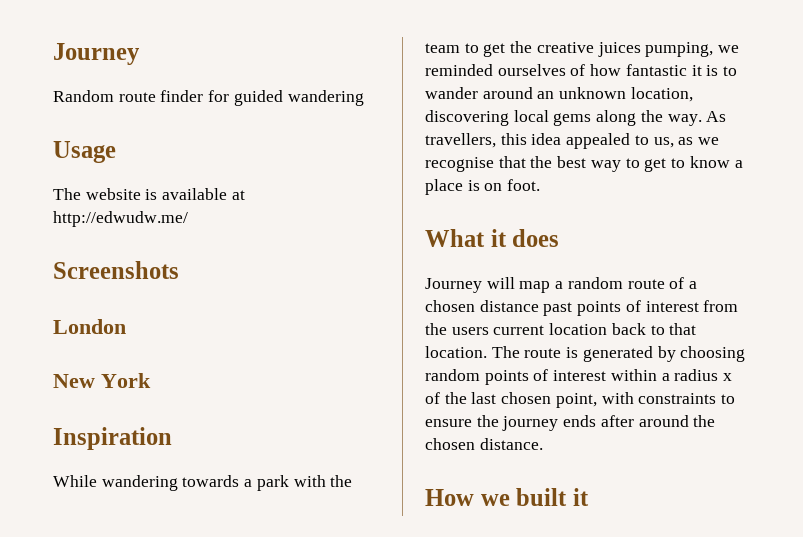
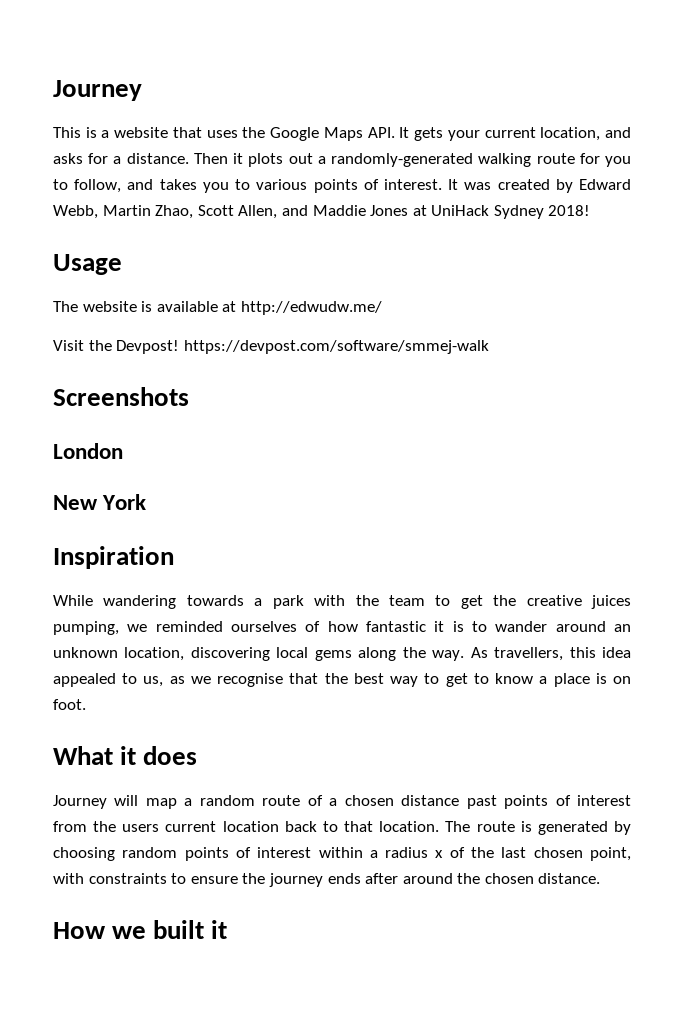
- Random route finder for guided wandering
+ This is a website that uses the Google Maps API. It gets your current location, and asks for a distance. Then it plots out a randomly-generated walking route for you to follow, and takes you to various points of interest. It was created by Edward Webb, Martin Zhao, Scott Allen, and Maddie Jones at UniHack Sydney 2018!
+ Visit the Devpost! https://devpost.com/software/smmej-walk

